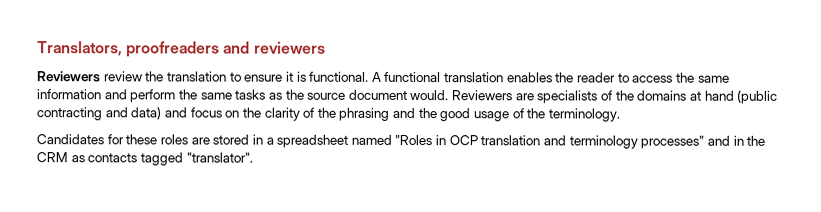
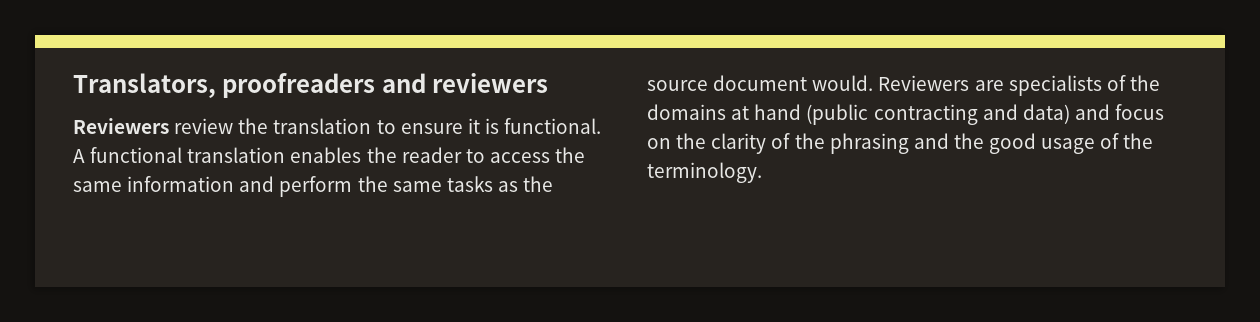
- Candidates for these roles are stored in a spreadsheet named "Roles in OCP translation and terminology processes" and in the CRM as contacts tagged "translator".

